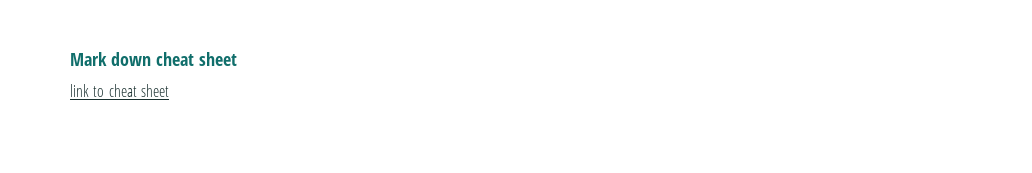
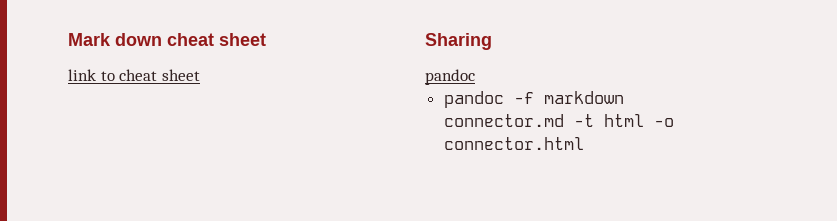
+ Sharing
+ pandoc
+ pandoc -f markdown connector.md -t html -o connector.html

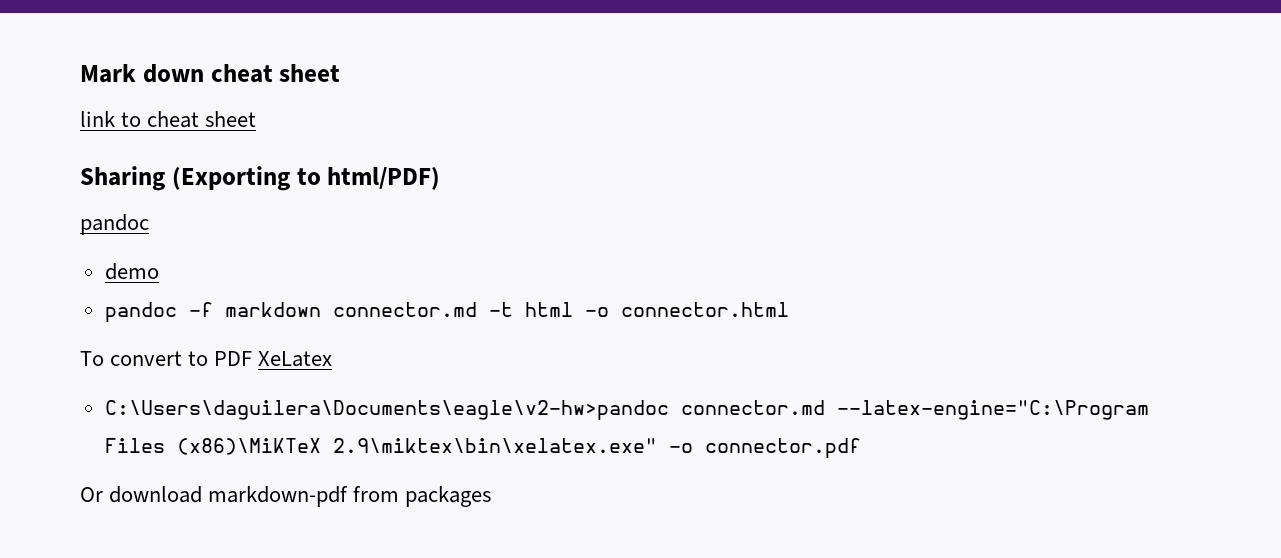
- Sharing
+ Sharing (Exporting to html/PDF)
  pandoc
+ demo
+ To convert to PDF XeLatex
+ C:\Users\daguilera\Documents\eagle\v2-hw>pandoc connector.md --latex-engine="C:\Program Files (x86)\MiKTeX 2.9\miktex\bin\xelatex.exe" -o connector.pdf
+ Or download markdown-pdf from packages

